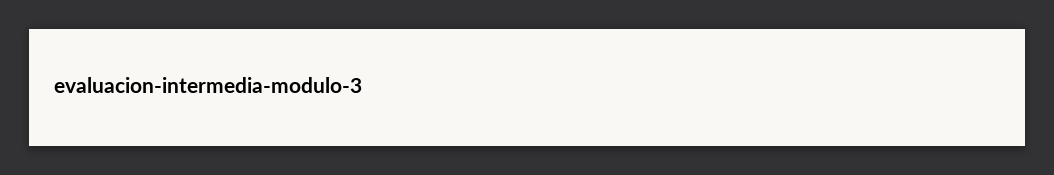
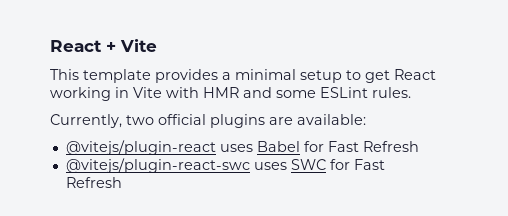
- evaluacion-intermedia-modulo-3
+ React + Vite
+ This template provides a minimal setup to get React working in Vite with HMR and some ESLint rules.
+ Currently, two official plugins are available:
+ @vitejs/plugin-react uses Babel for Fast Refresh
+ @vitejs/plugin-react-swc uses SWC for Fast Refresh

